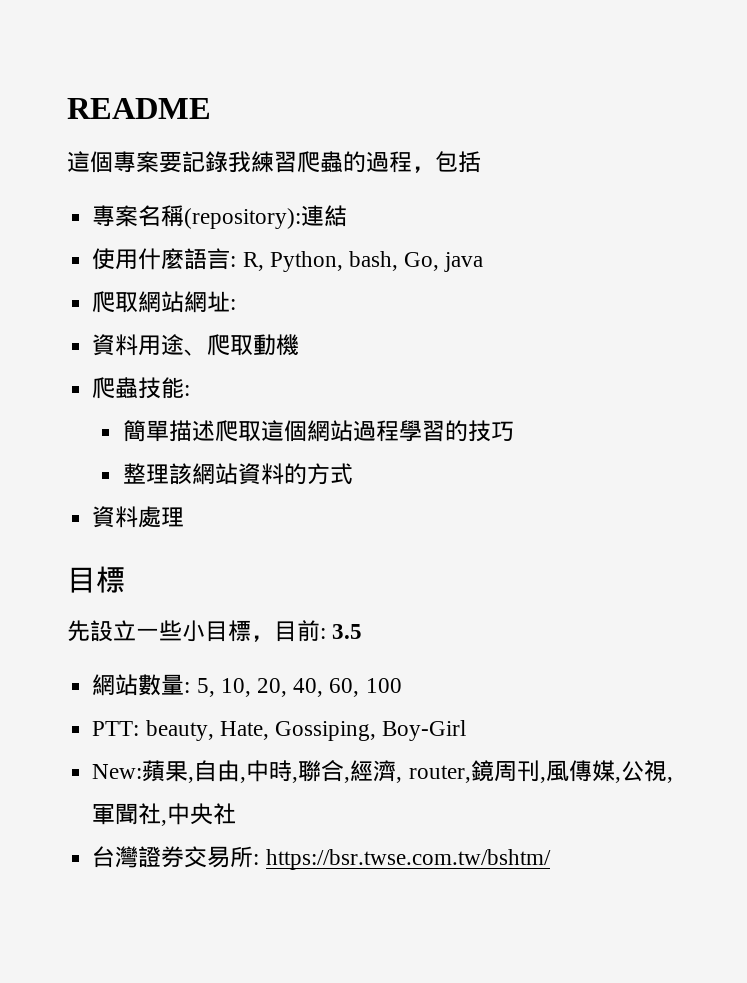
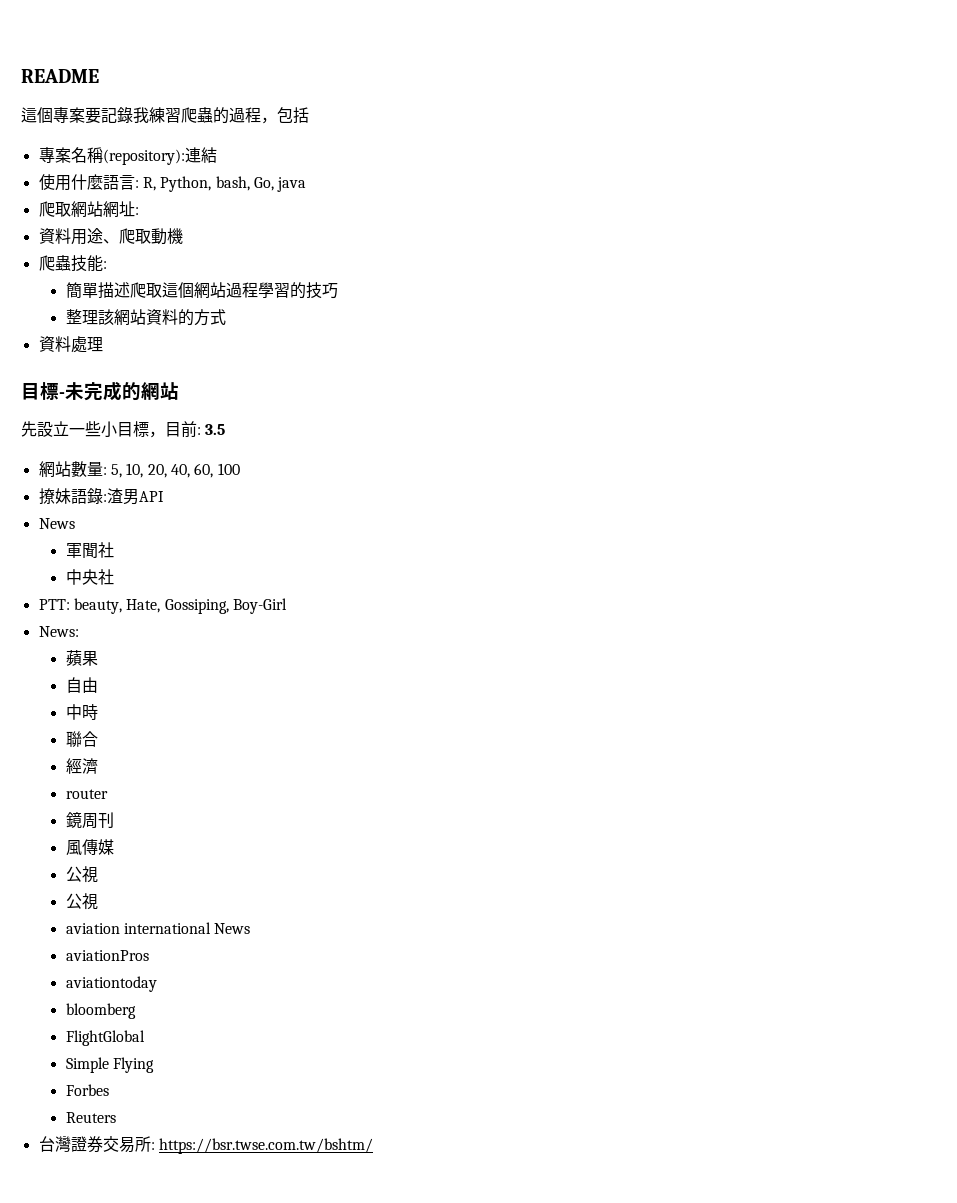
  資料處理
- 目標
+ 目標-未完成的網站
+ 撩妹語錄:渣男API
+ News
+ 軍聞社
+ 中央社
- New:蘋果,自由,中時,聯合,經濟, router,鏡周刊,風傳媒,公視,軍聞社,中央社
+ News:
+ 蘋果
+ 自由
+ 中時
+ 聯合
+ 經濟
+ router
+ 鏡周刊
+ 風傳媒
+ 公視
+ 公視
+ aviation international News
+ aviationPros
+ aviationtoday
+ bloomberg
+ FlightGlobal
+ Simple Flying
+ Forbes
+ Reuters

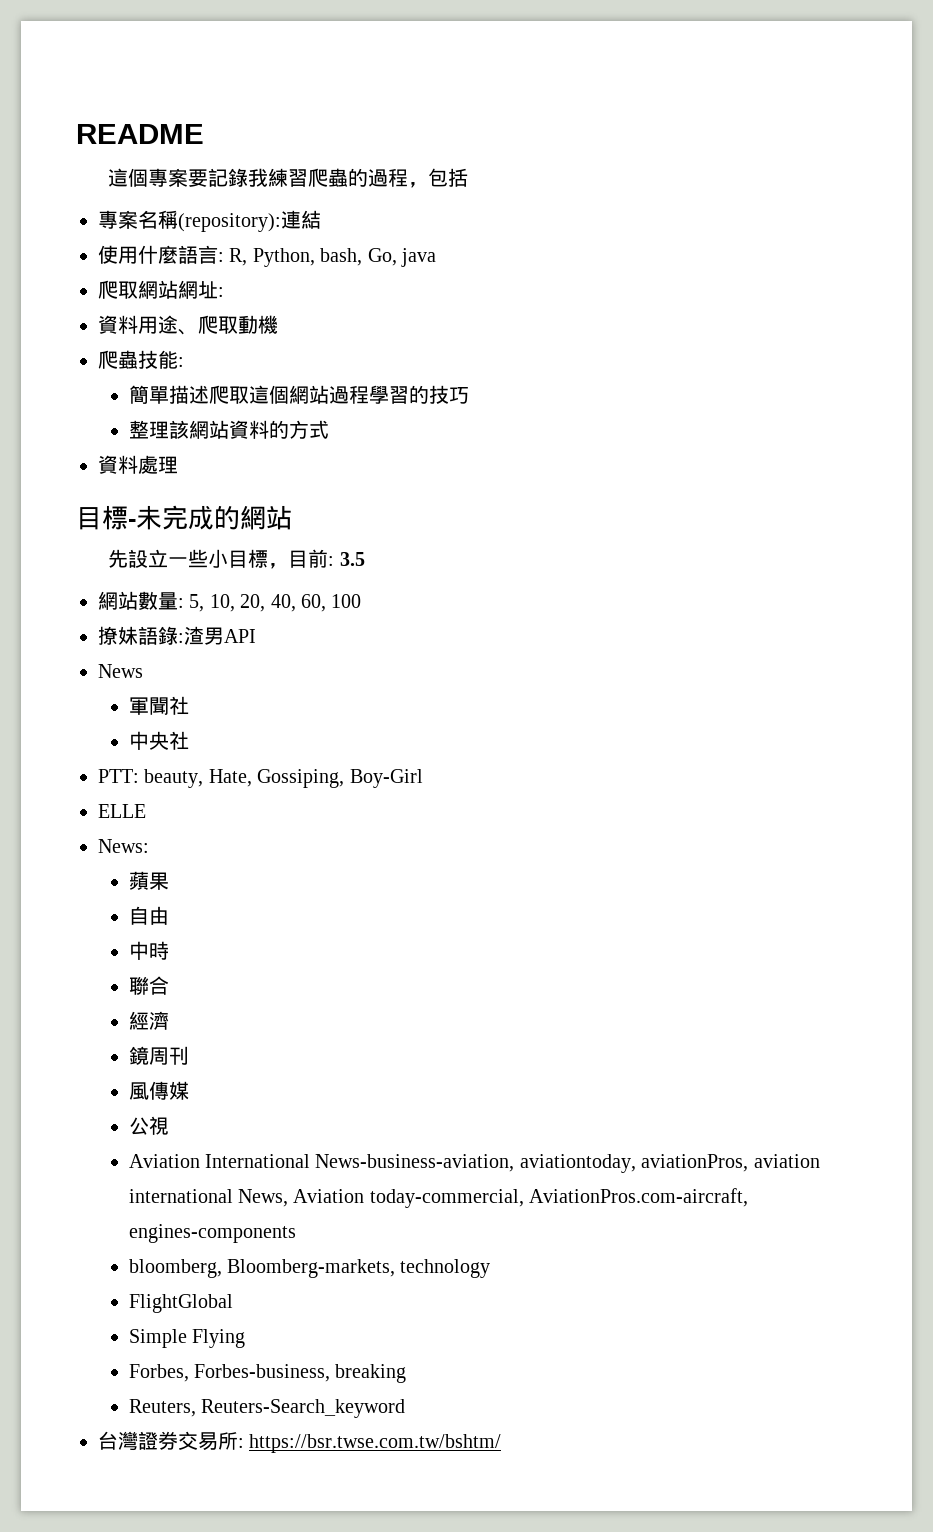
+ ELLE
- router
  風傳媒
  公視
- 公視
- aviation international News
- aviationPros
- aviationtoday
- bloomberg
+ Aviation International News-business-aviation, aviationtoday, aviationPros, aviation international News, Aviation today-commercial, AviationPros.com-aircraft, engines-components
+ bloomberg, Bloomberg-markets, technology
  FlightGlobal
  Simple Flying
- Forbes
- Reuters
+ Forbes, Forbes-business, breaking
+ Reuters, Reuters-Search_keyword

